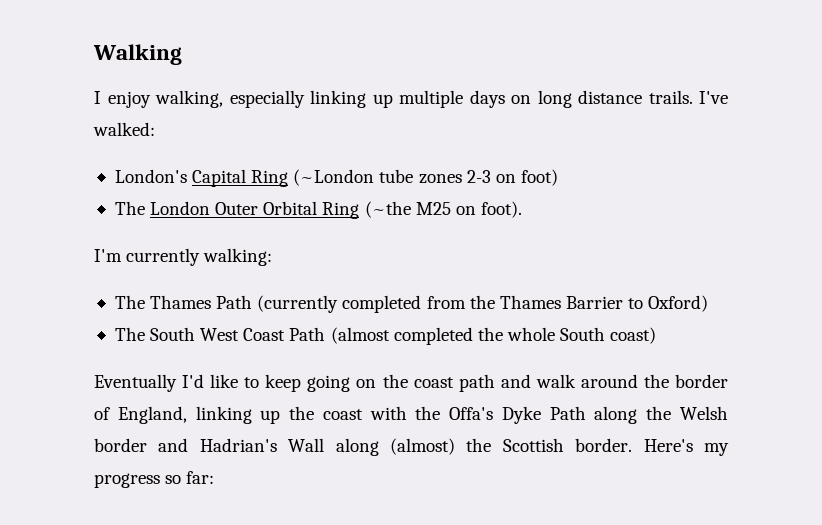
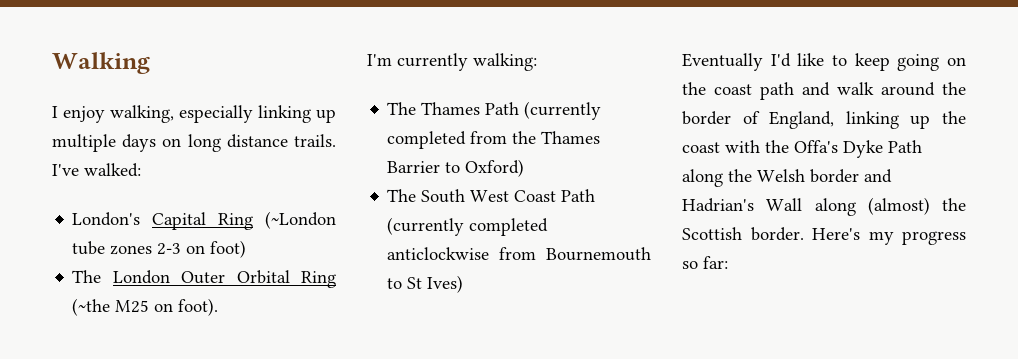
- The South West Coast Path (almost completed the whole South coast)
+ The South West Coast Path (currently completed anticlockwise from Bournemouth to St Ives)

